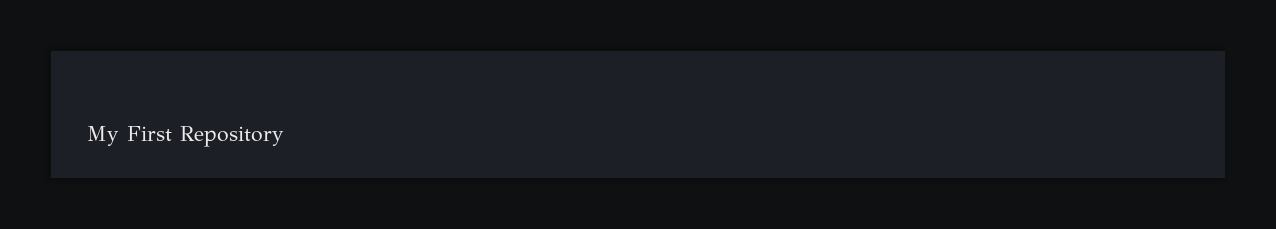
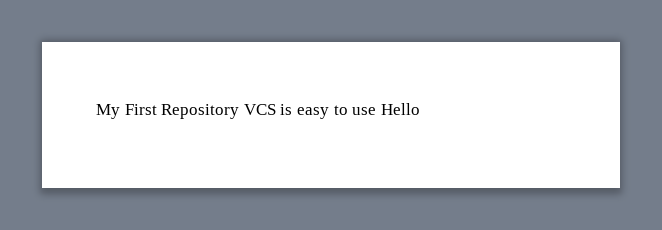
- My First Repository
+ My First Repository VCS is easy to use Hello

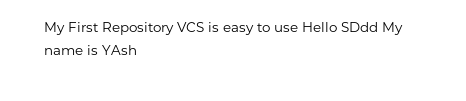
- My First Repository VCS is easy to use Hello
+ My First Repository VCS is easy to use Hello SDdd My name is YAsh

